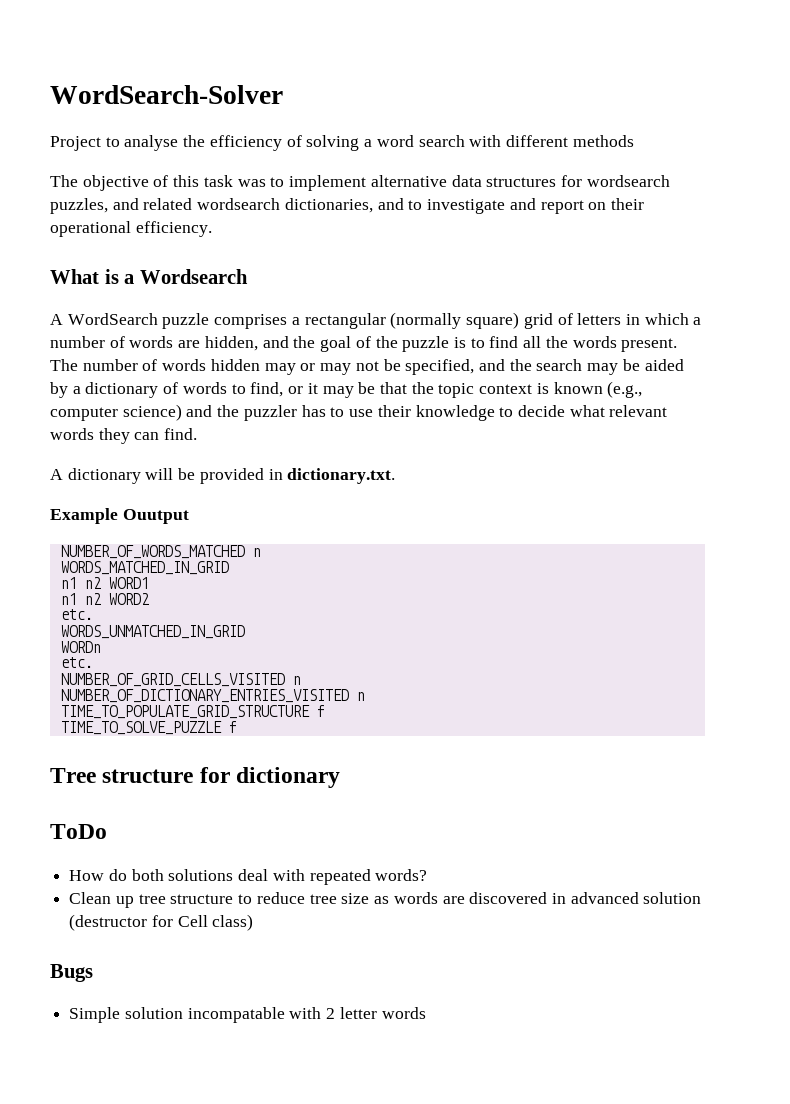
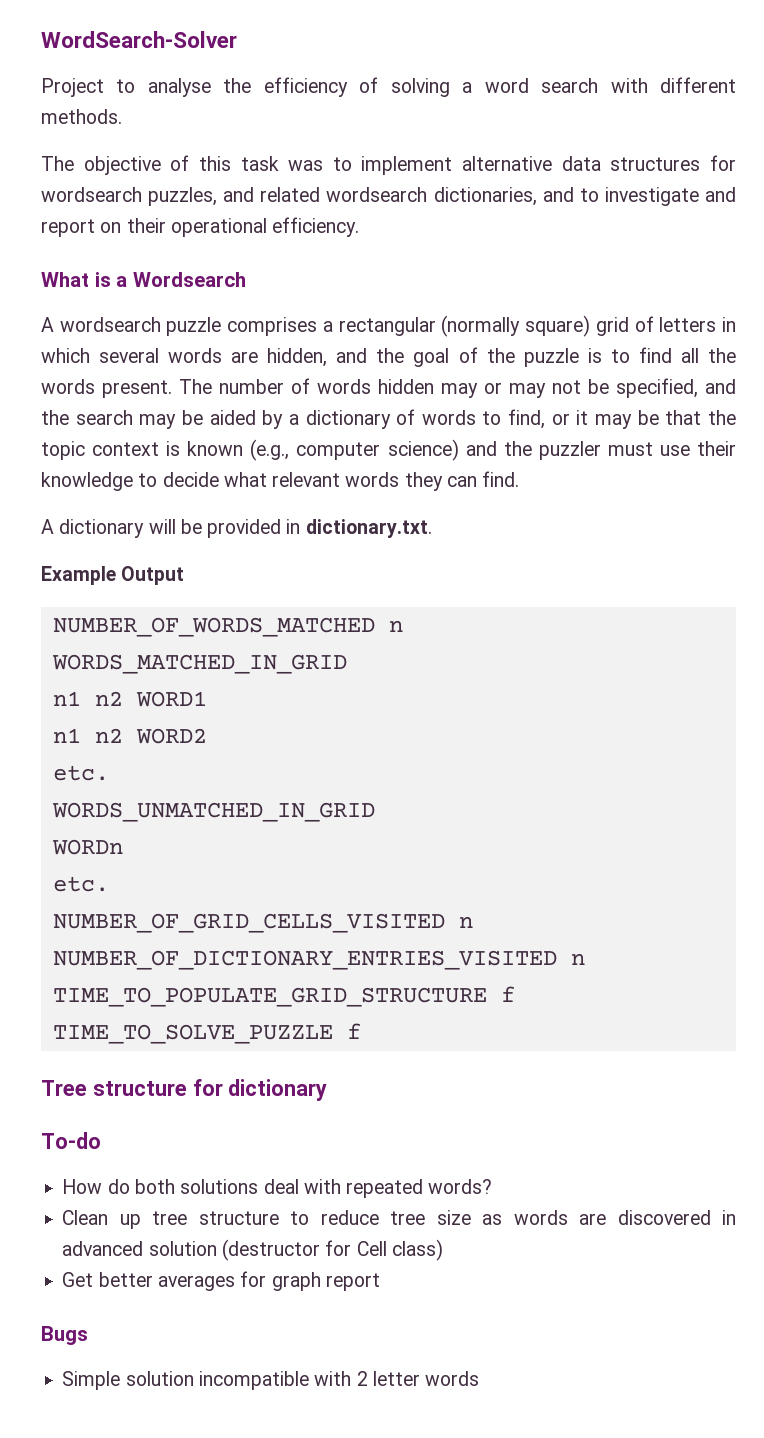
- Project to analyse the efficiency of solving a word search with different methods
+ Project to analyse the efficiency of solving a word search with different methods.
- A WordSearch puzzle comprises a rectangular (normally square) grid of letters in which a number of words are hidden, and the goal of the puzzle is to find all the words present.
+ A wordsearch puzzle comprises a rectangular (normally square) grid of letters in which several words are hidden, and the goal of the puzzle is to find all the words present.
- The number of words hidden may or may not be specified, and the search may be aided by a dictionary of words to find, or it may be that the topic context is known (e.g., computer science) and the puzzler has to use their knowledge to decide what relevant words they can find.
+ The number of words hidden may or may not be specified, and the search may be aided by a dictionary of words to find, or it may be that the topic context is known (e.g., computer science) and the puzzler must use their knowledge to decide what relevant words they can find.
- Example Ouutput
+ Example Output
- ToDo
+ To-do
+ Get better averages for graph report
- Simple solution incompatable with 2 letter words
+ Simple solution incompatible with 2 letter words

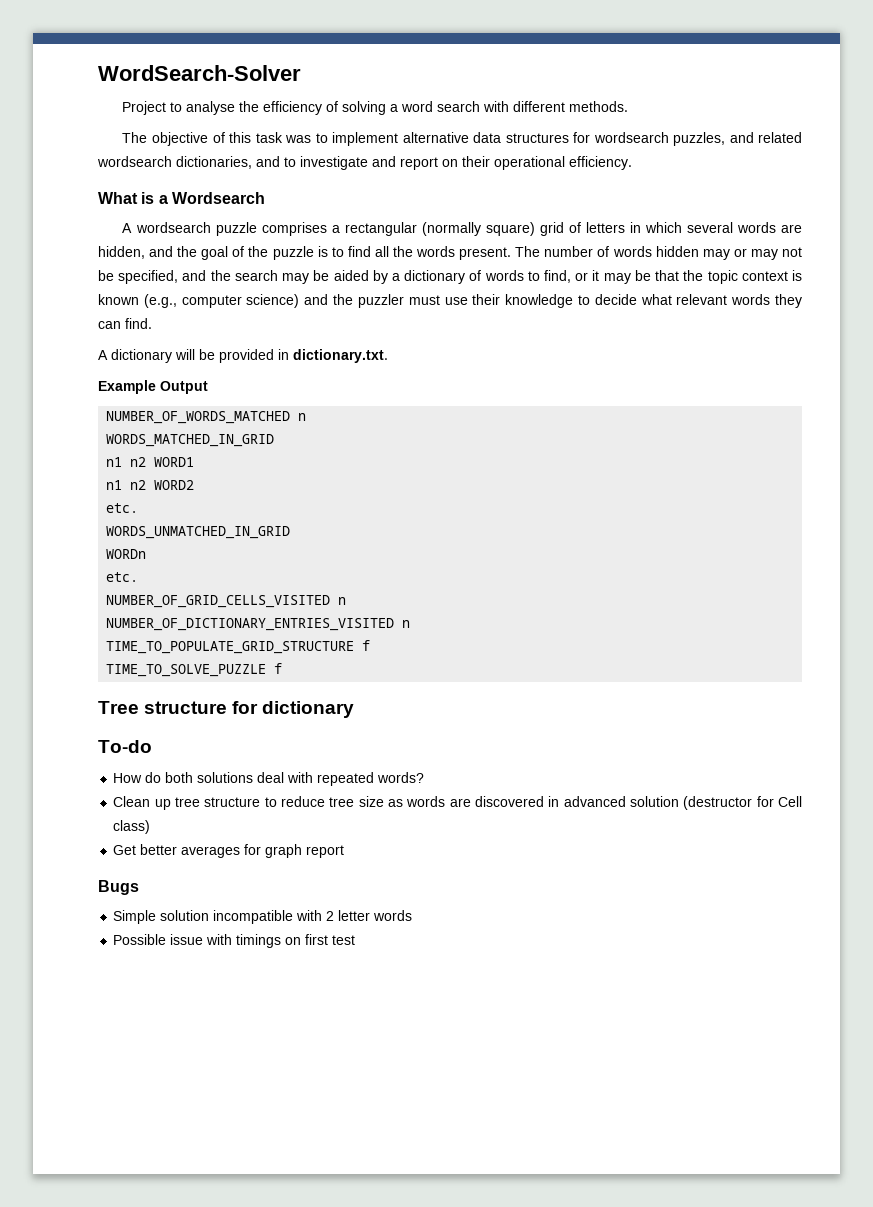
+ Possible issue with timings on first test

